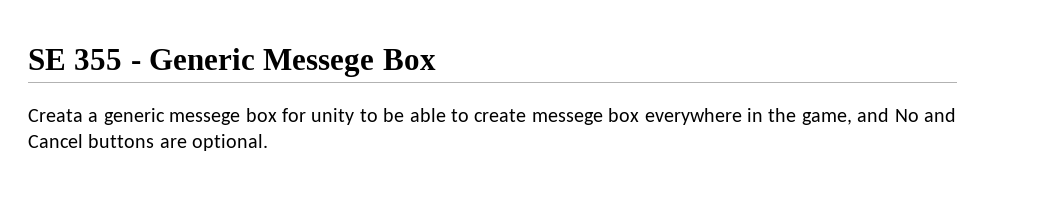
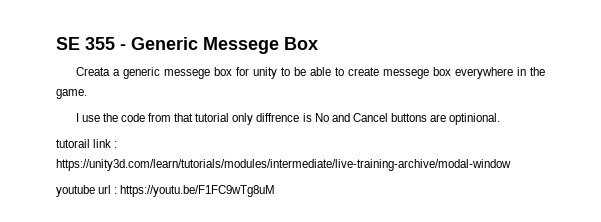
- Creata a generic messege box for unity to be able to create messege box everywhere in the game, and No and Cancel buttons are optional.
+ Creata a generic messege box for unity to be able to create messege box everywhere in the game.
+ I use the code from that tutorial only diffrence is No and Cancel buttons are optinional.
+ tutorail link : https://unity3d.com/learn/tutorials/modules/intermediate/live-training-archive/modal-window
+ youtube url : https://youtu.be/F1FC9wTg8uM

